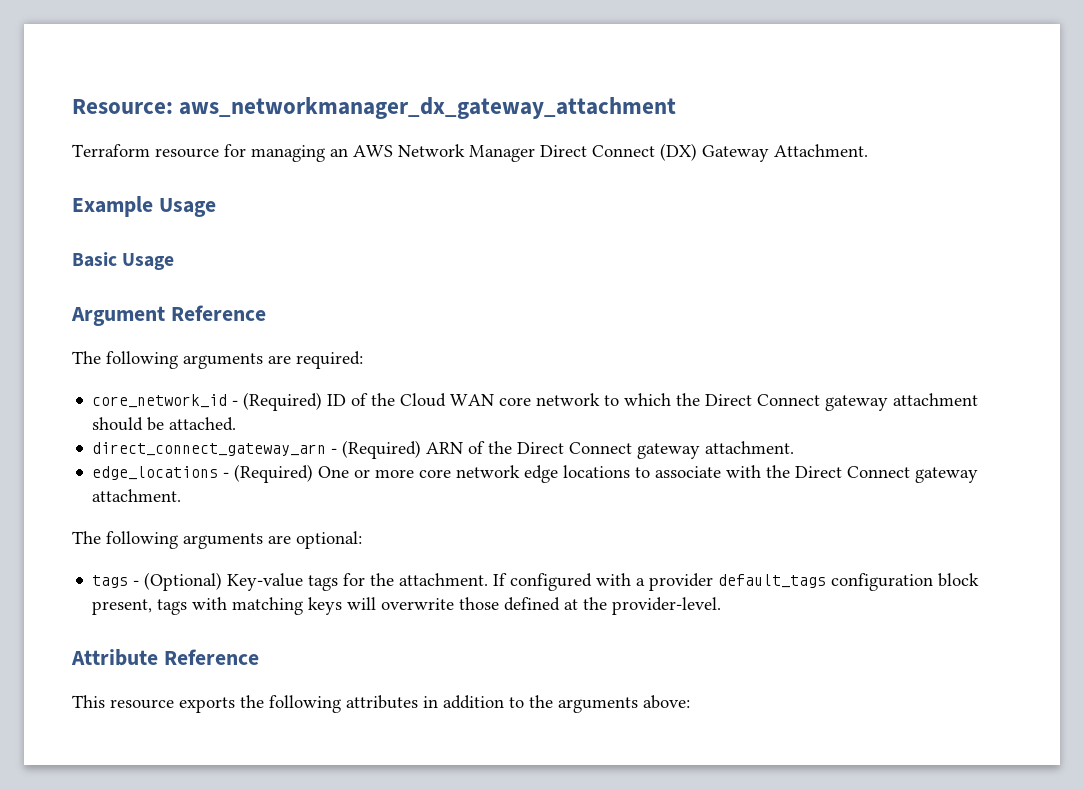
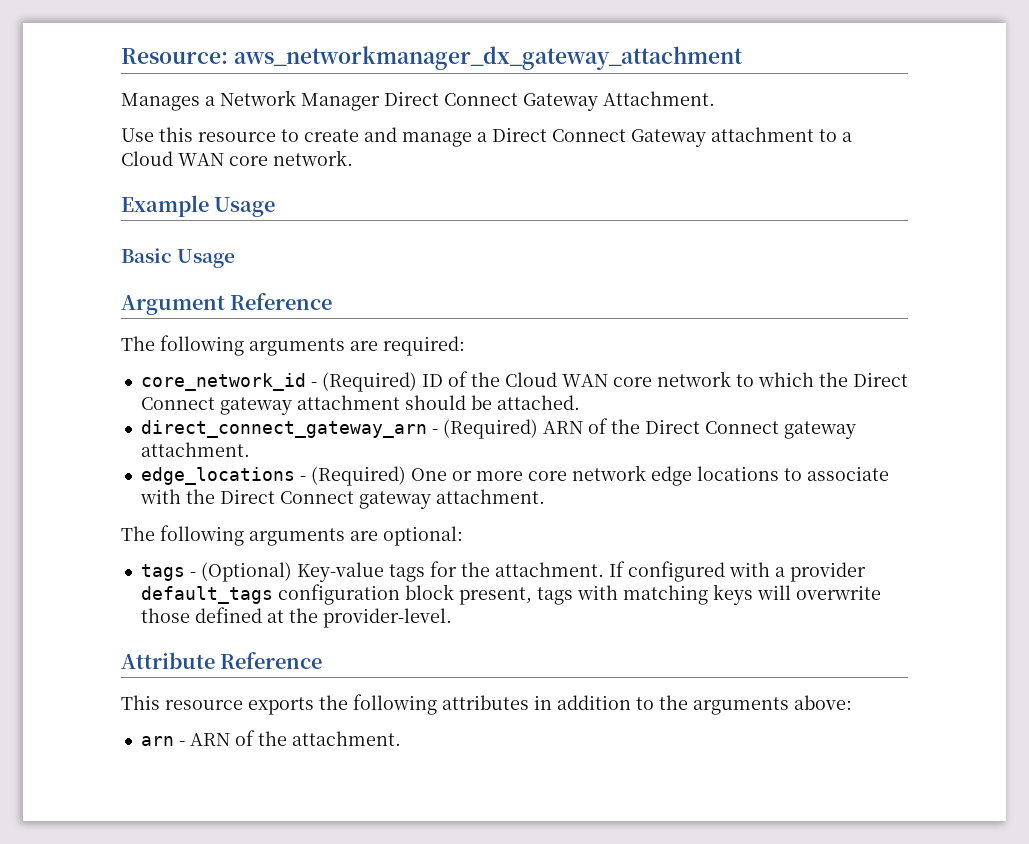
- Terraform resource for managing an AWS Network Manager Direct Connect (DX) Gateway Attachment.
+ Manages a Network Manager Direct Connect Gateway Attachment.
+ Use this resource to create and manage a Direct Connect Gateway attachment to a Cloud WAN core network.
+ arn - ARN of the attachment.

